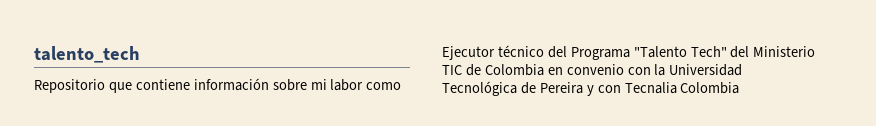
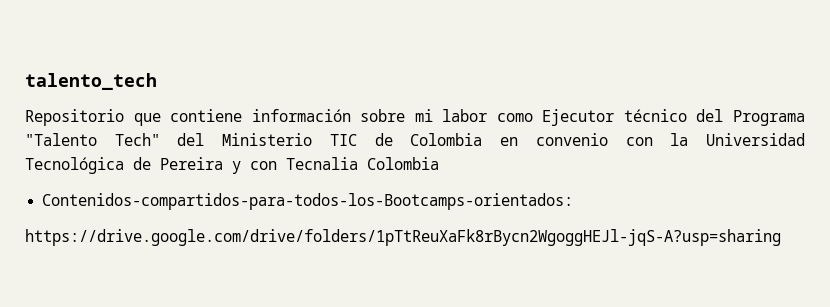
+ Contenidos-compartidos-para-todos-los-Bootcamps-orientados:
+ https://drive.google.com/drive/folders/1pTtReuXaFk8rBycn2WgoggHEJl-jqS-A?usp=sharing

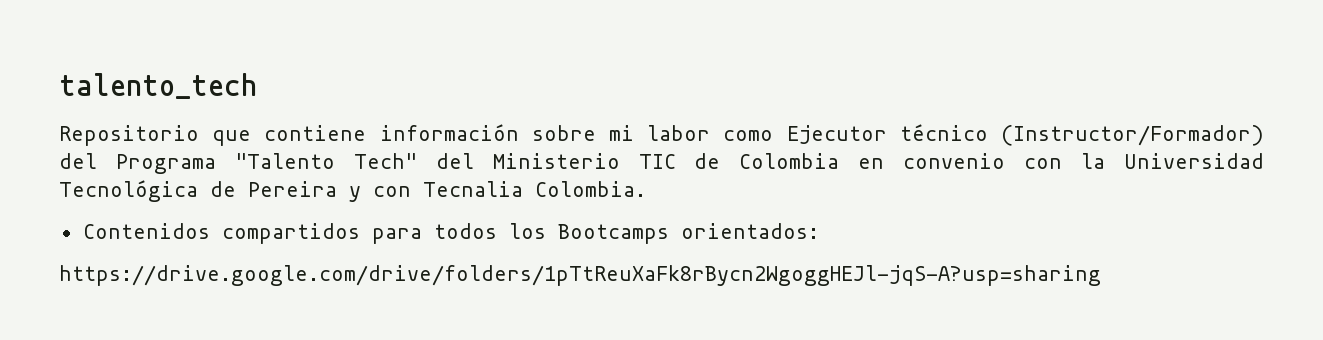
- Repositorio que contiene información sobre mi labor como Ejecutor técnico del Programa "Talento Tech" del Ministerio TIC de Colombia en convenio con la Universidad Tecnológica de Pereira y con Tecnalia Colombia
- Contenidos-compartidos-para-todos-los-Bootcamps-orientados:
+ Repositorio que contiene información sobre mi labor como Ejecutor técnico (Instructor/Formador) del Programa "Talento Tech" del Ministerio TIC de Colombia en convenio con la Universidad Tecnológica de Pereira y con Tecnalia Colombia.
+ Contenidos compartidos para todos los Bootcamps orientados:

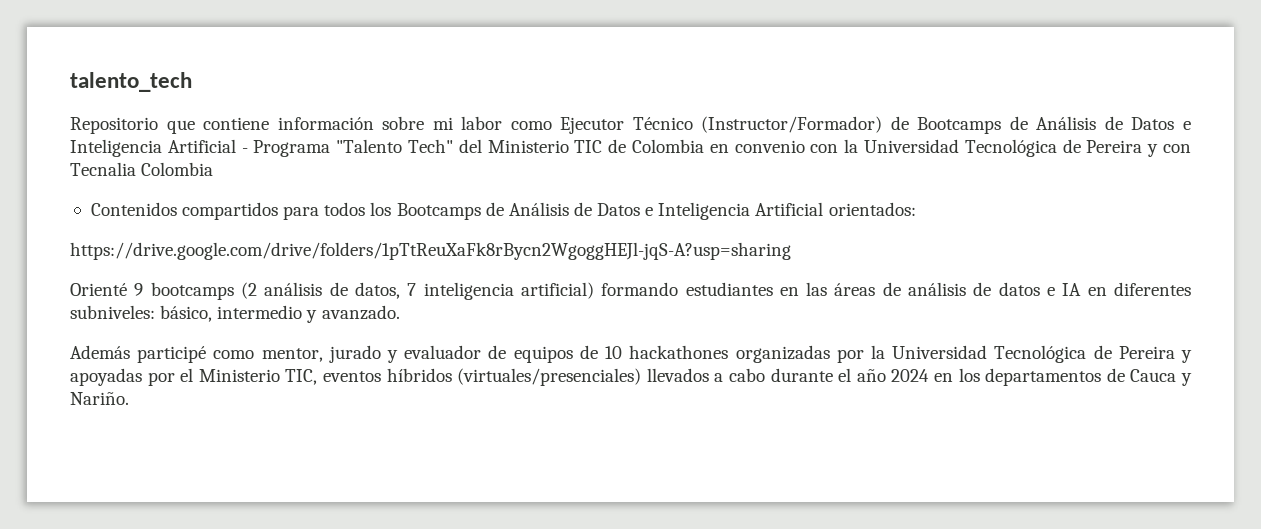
- Repositorio que contiene información sobre mi labor como Ejecutor técnico (Instructor/Formador) del Programa "Talento Tech" del Ministerio TIC de Colombia en convenio con la Universidad Tecnológica de Pereira y con Tecnalia Colombia.
+ Repositorio que contiene información sobre mi labor como Ejecutor Técnico (Instructor/Formador) de Bootcamps de Análisis de Datos e Inteligencia Artificial - Programa "Talento Tech" del Ministerio TIC de Colombia en convenio con la Universidad Tecnológica de Pereira y con Tecnalia Colombia
- Contenidos compartidos para todos los Bootcamps orientados:
+ Contenidos compartidos para todos los Bootcamps de Análisis de Datos e Inteligencia Artificial orientados:
  https://drive.google.com/drive/folders/1pTtReuXaFk8rBycn2WgoggHEJl-jqS-A?usp=sharing
+ Orienté 9 bootcamps (2 análisis de datos, 7 inteligencia artificial) formando estudiantes en las áreas de análisis de datos e IA en diferentes subniveles: básico, intermedio y avanzado.
+ Además participé como mentor, jurado y evaluador de equipos de 10 hackathones organizadas por la Universidad Tecnológica de Pereira y apoyadas por el Ministerio TIC, eventos híbridos (virtuales/presenciales) llevados a cabo durante el año 2024 en los departamentos de Cauca y Nariño.

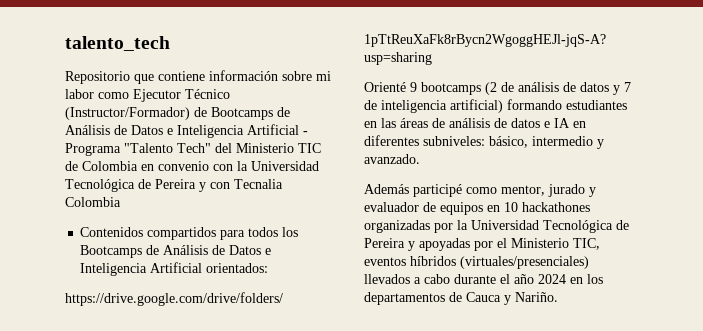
- Orienté 9 bootcamps (2 análisis de datos, 7 inteligencia artificial) formando estudiantes en las áreas de análisis de datos e IA en diferentes subniveles: básico, intermedio y avanzado.
+ Orienté 9 bootcamps (2 de análisis de datos y 7 de inteligencia artificial) formando estudiantes en las áreas de análisis de datos e IA en diferentes subniveles: básico, intermedio y avanzado.
- Además participé como mentor, jurado y evaluador de equipos de 10 hackathones organizadas por la Universidad Tecnológica de Pereira y apoyadas por el Ministerio TIC, eventos híbridos (virtuales/presenciales) llevados a cabo durante el año 2024 en los departamentos de Cauca y Nariño.
+ Además participé como mentor, jurado y evaluador de equipos en 10 hackathones organizadas por la Universidad Tecnológica de Pereira y apoyadas por el Ministerio TIC, eventos híbridos (virtuales/presenciales) llevados a cabo durante el año 2024 en los departamentos de Cauca y Nariño.

